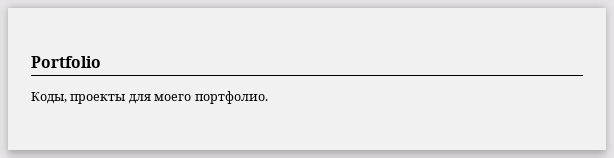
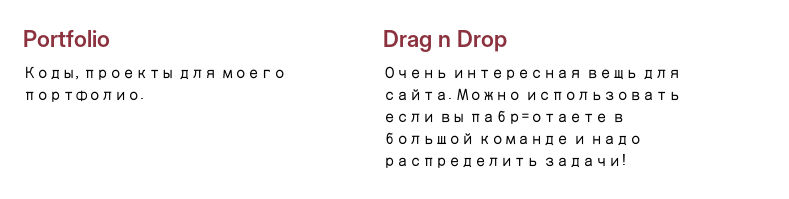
+ Drag n Drop
+ Очень интересная вещь для сайта. Можно использовать если вы пабр=отаете в большой команде и надо распределить задачи!

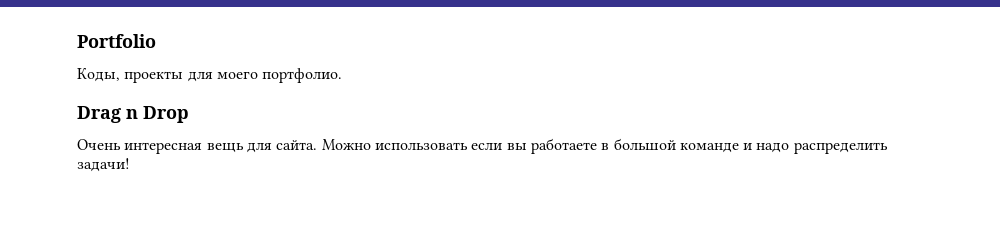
- Можно использовать если вы пабр=отаете в большой команде и надо распределить задачи!
+ Можно использовать если вы работаете в большой команде и надо распределить задачи!

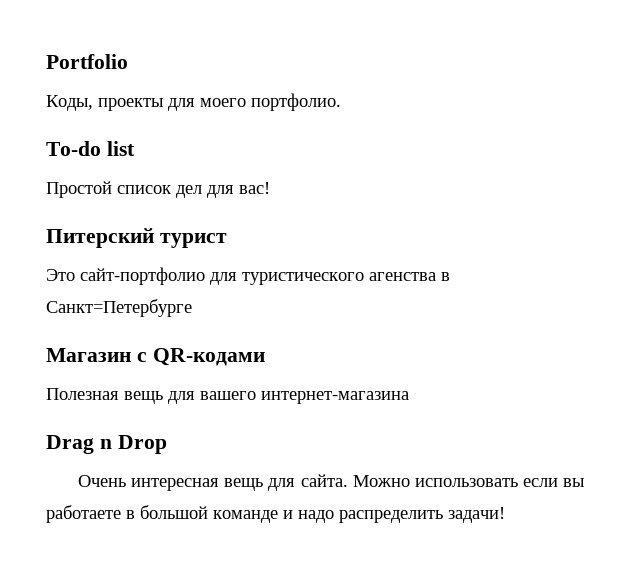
+ To-do list
+ Простой список дел для вас!
+ Питерский турист
+ Это сайт-портфолио для туристического агенства в Санкт=Петербурге
+ Магазин с QR-кодами
+ Полезная вещь для вашего интернет-магазина

